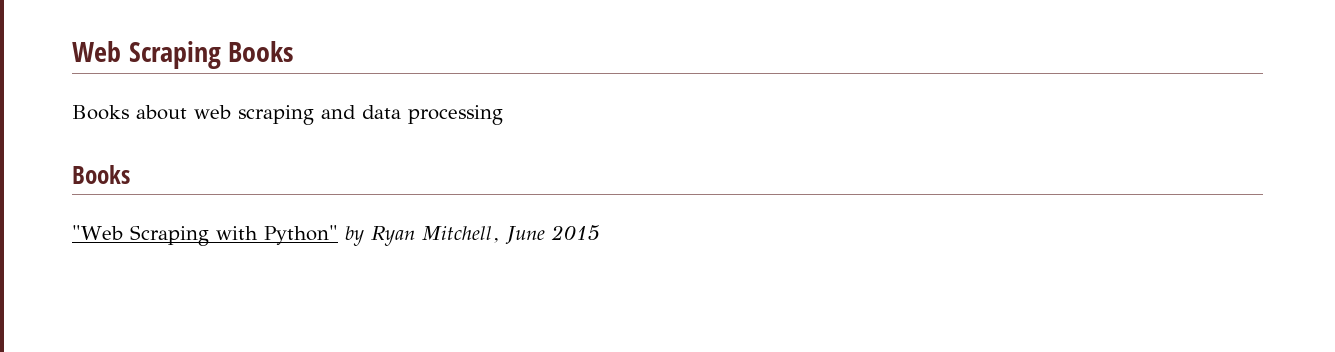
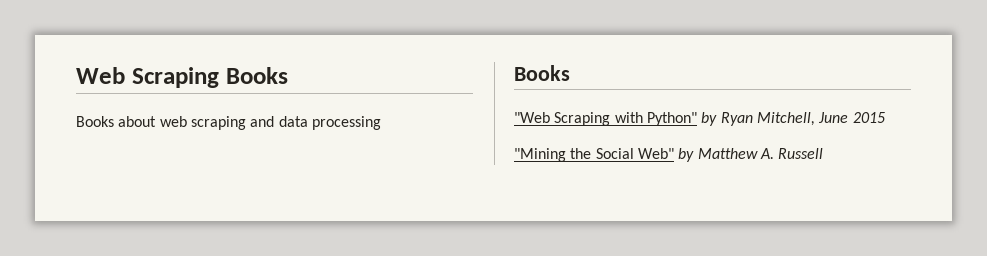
+ "Mining the Social Web" by Matthew A. Russell

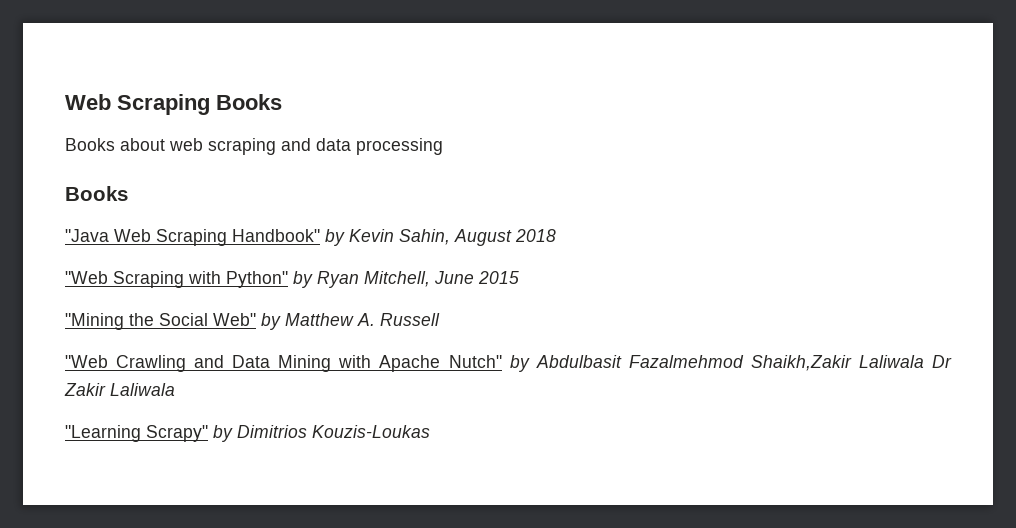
+ "Java Web Scraping Handbook" by Kevin Sahin, August 2018
+ "Web Crawling and Data Mining with Apache Nutch" by Abdulbasit Fazalmehmod Shaikh,Zakir Laliwala Dr Zakir Laliwala
+ "Learning Scrapy" by Dimitrios Kouzis-Loukas

